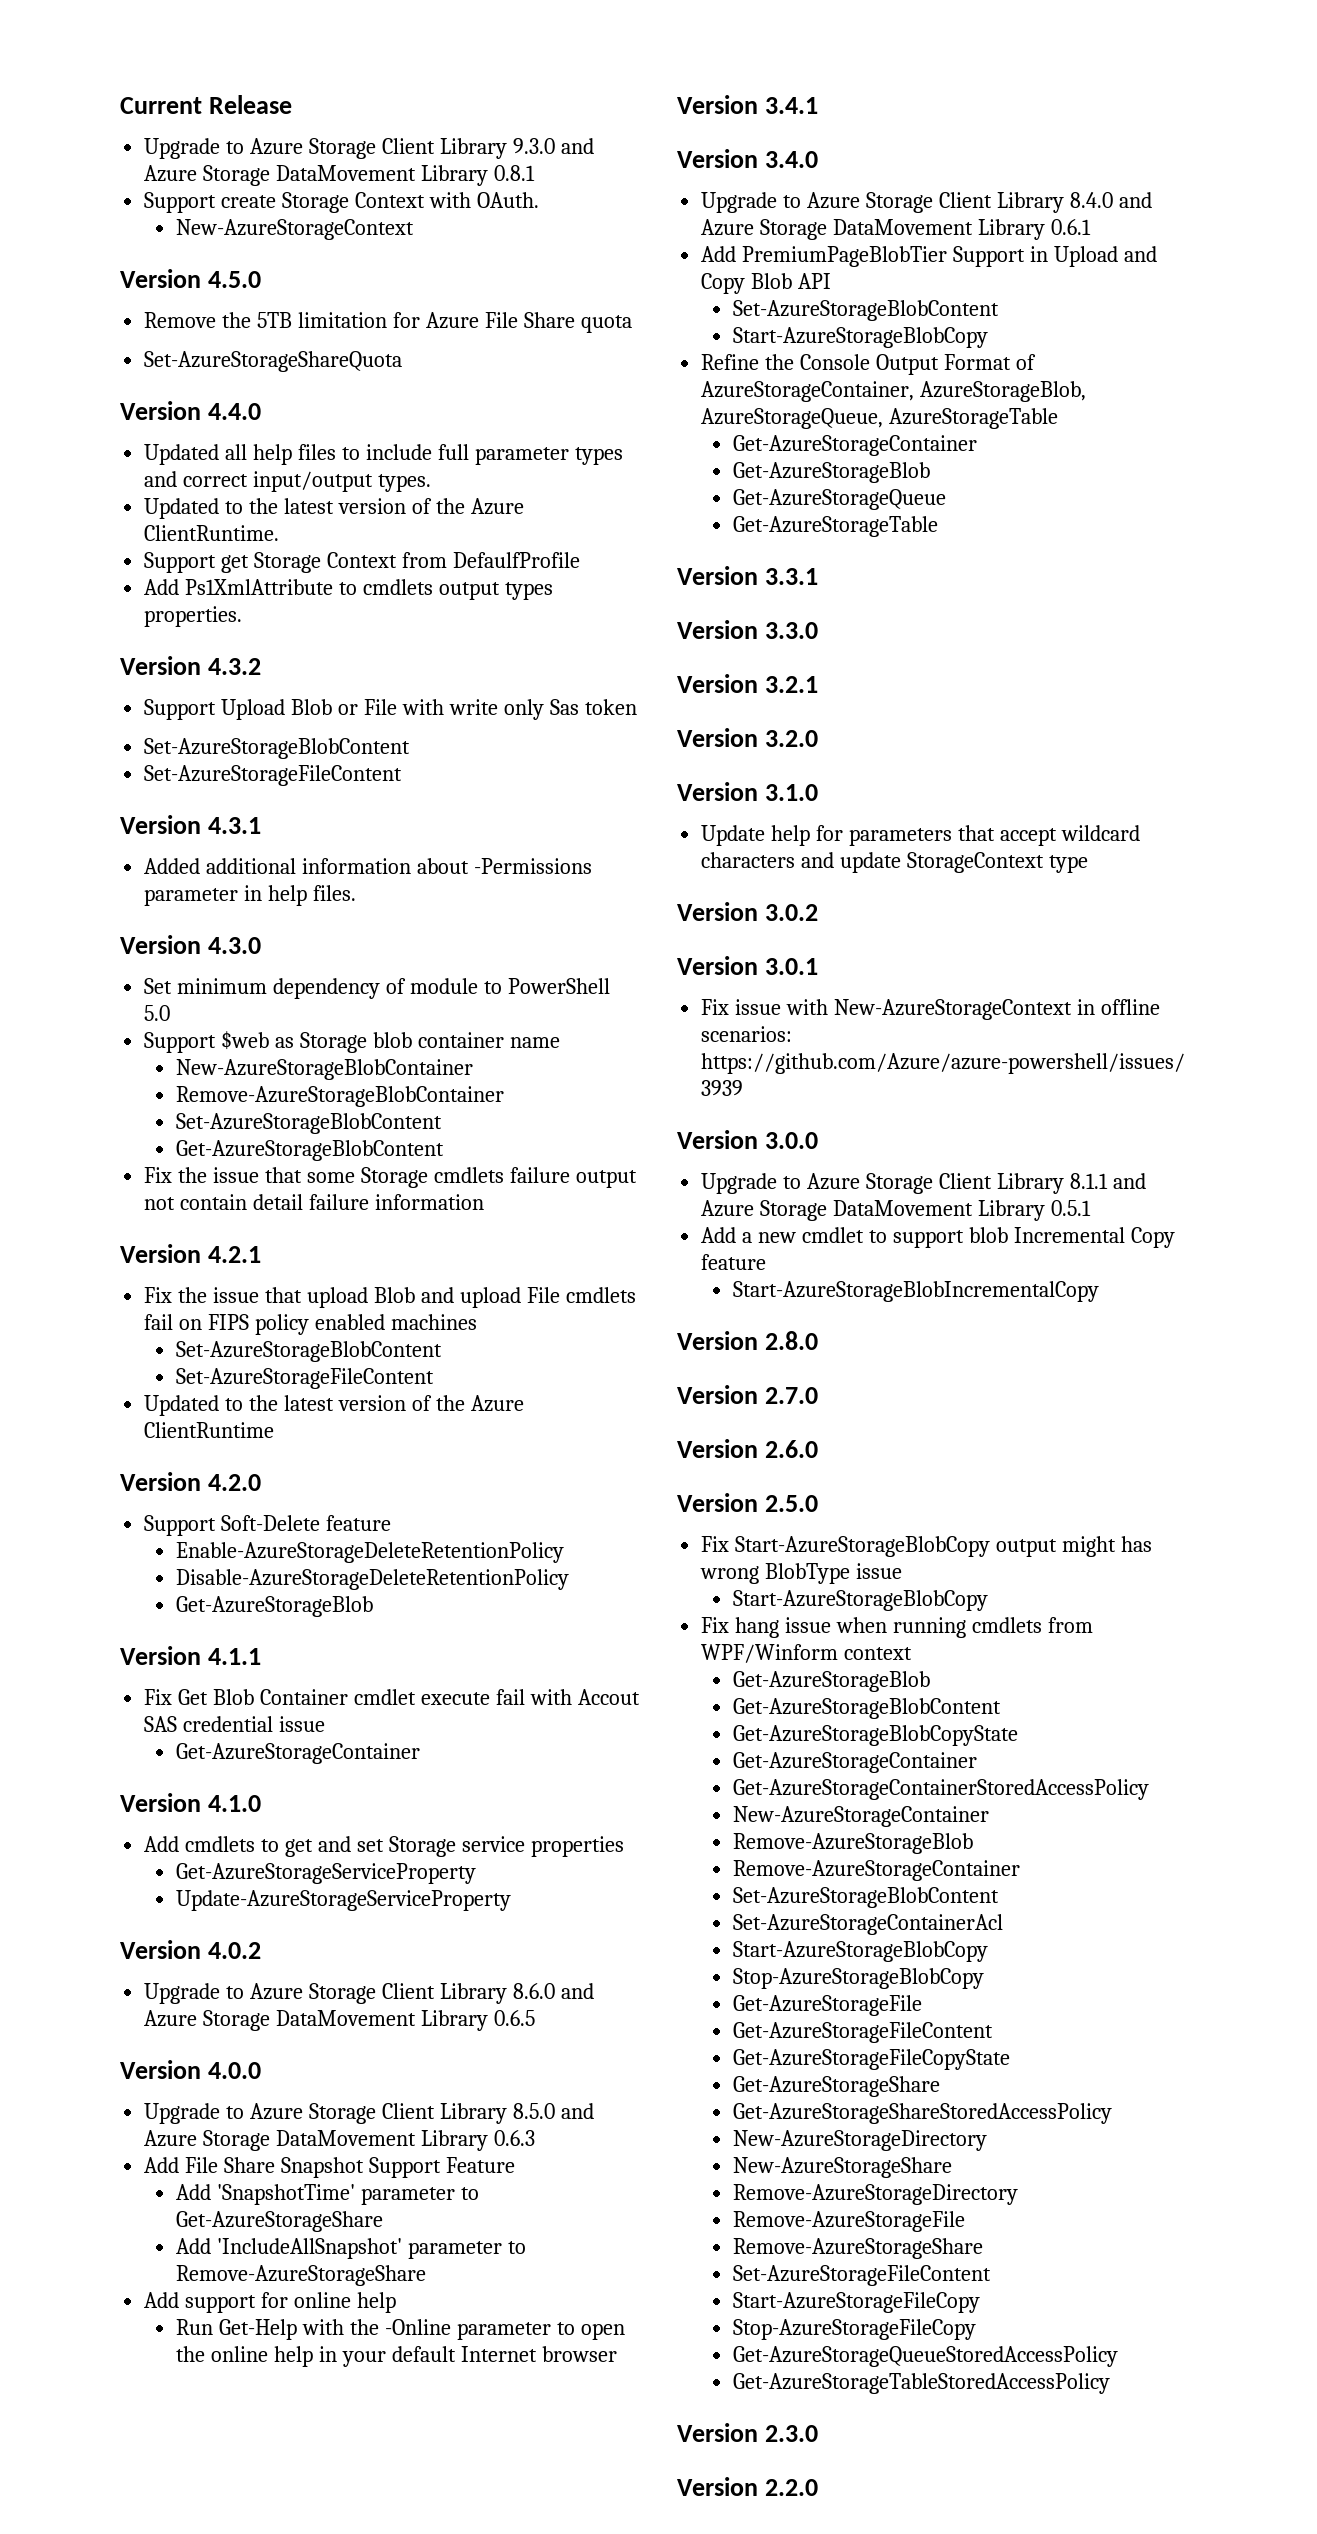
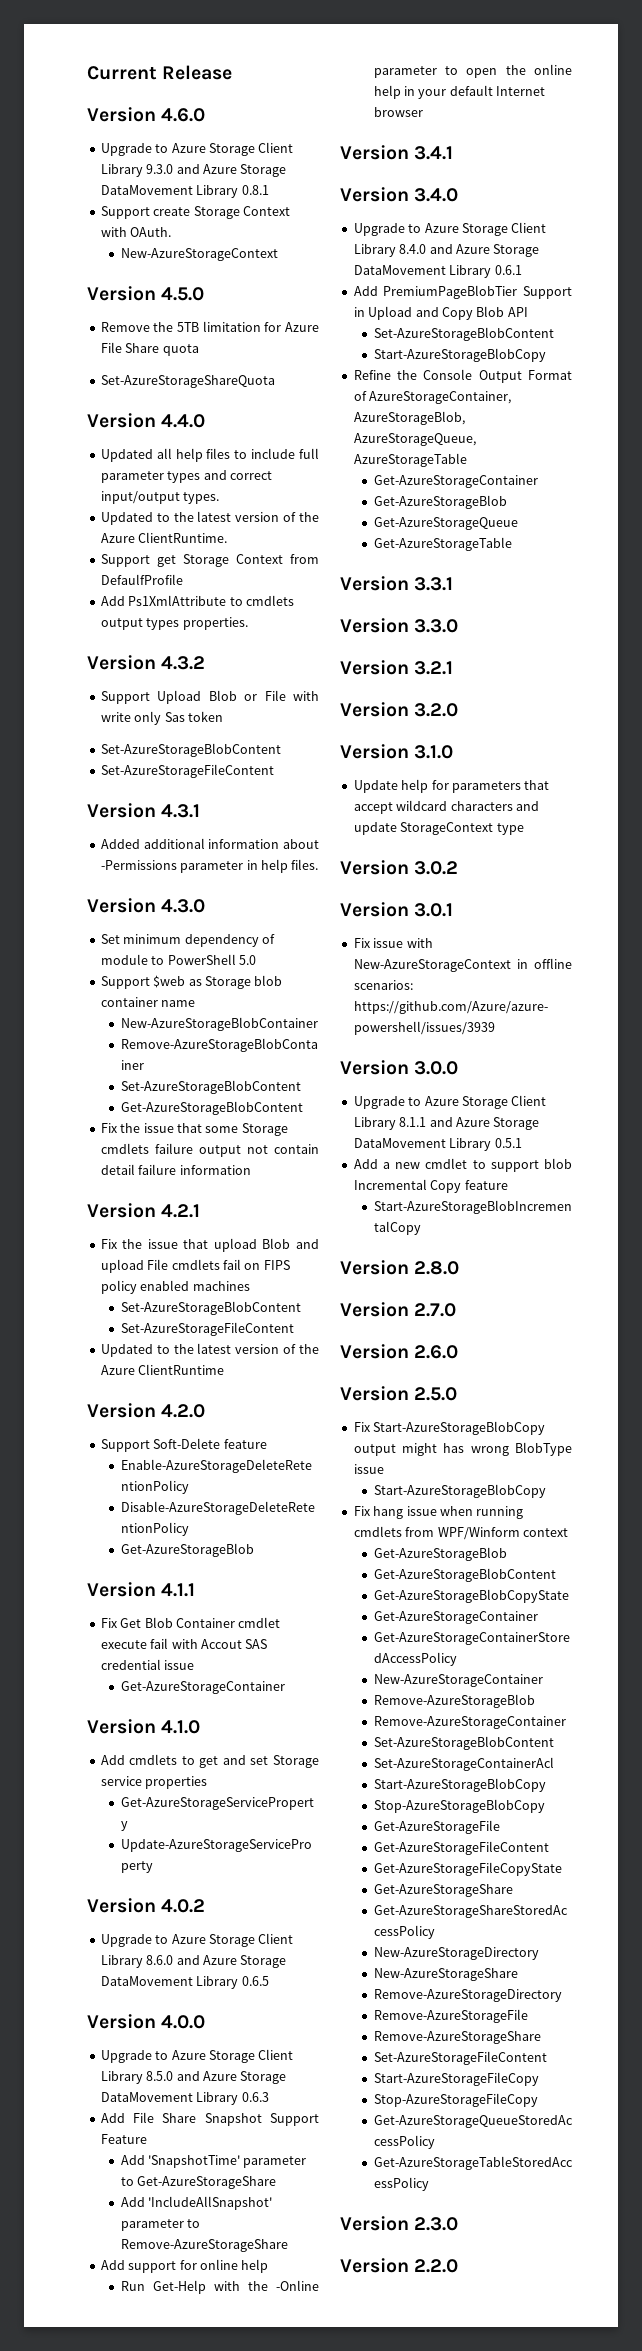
+ Version 4.6.0

